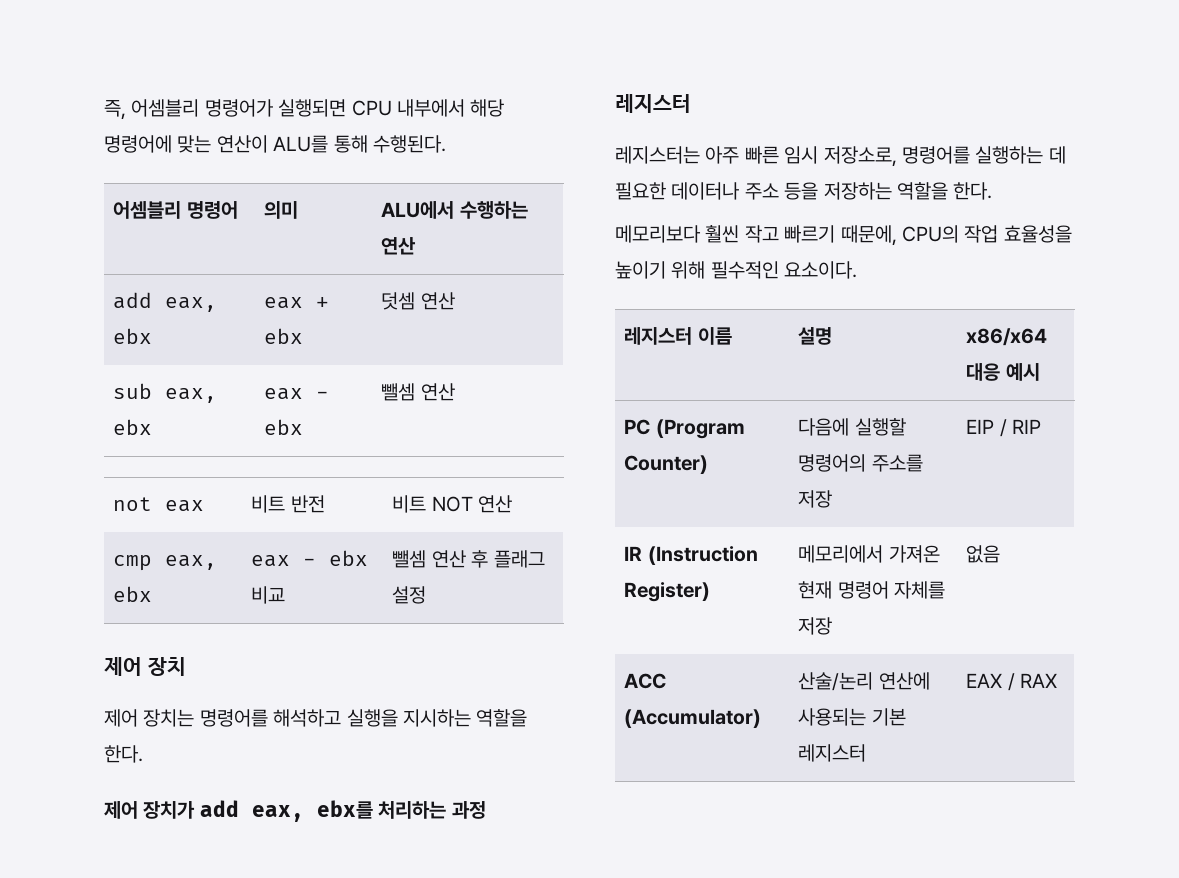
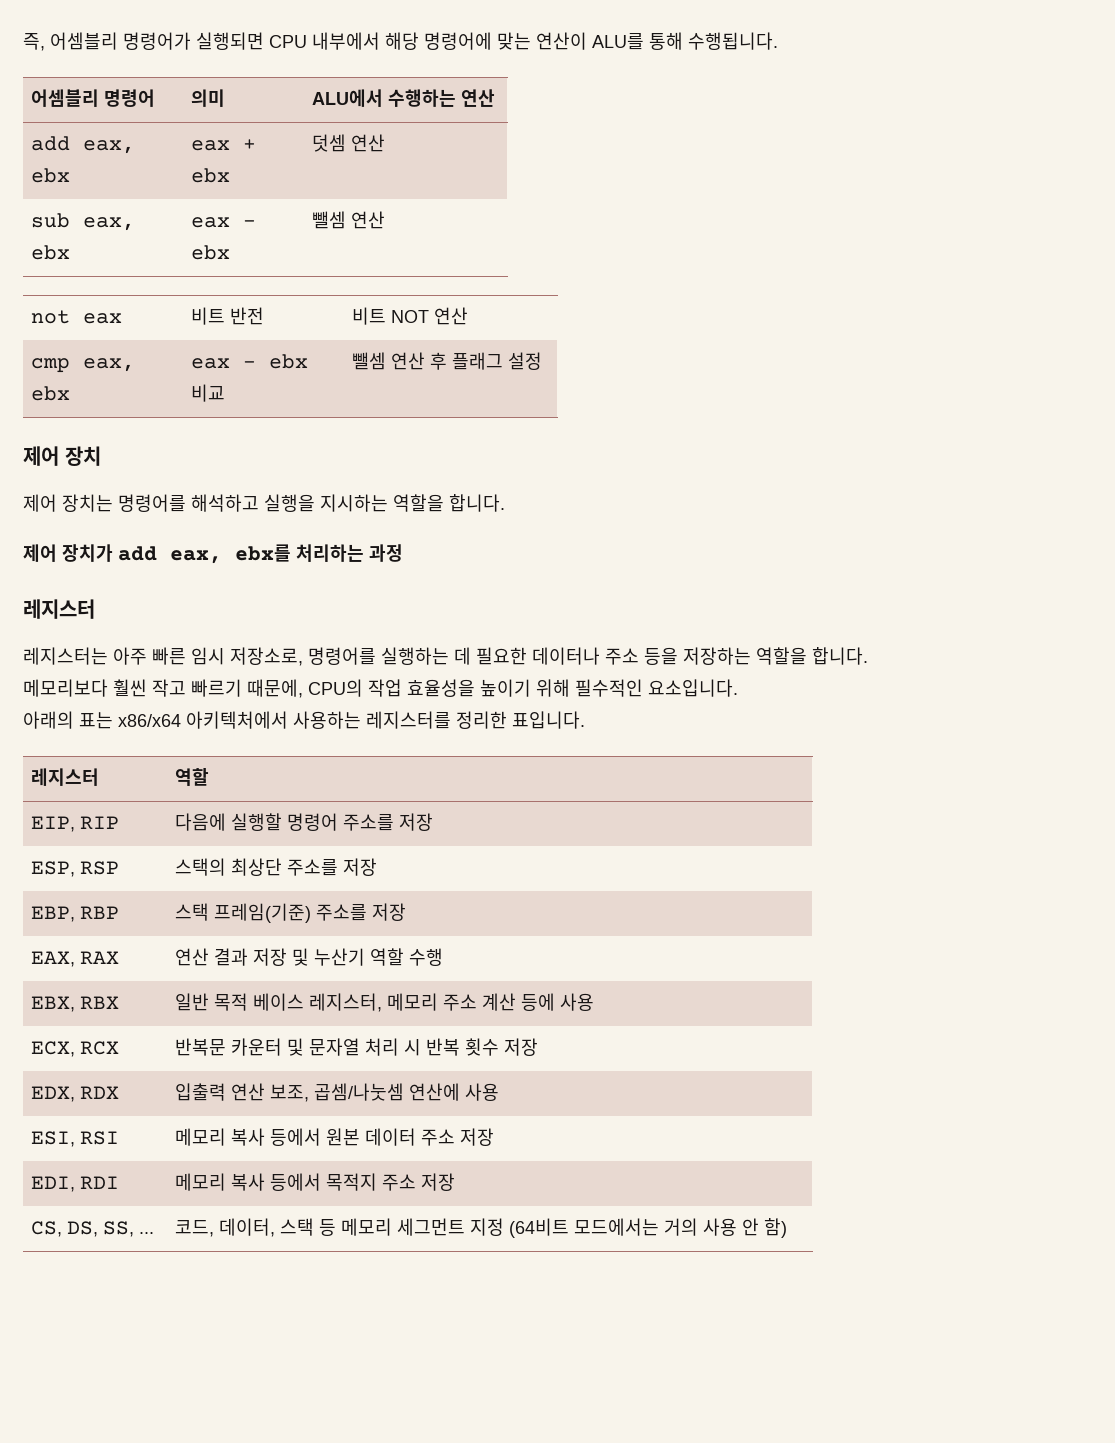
- 즉, 어셈블리 명령어가 실행되면 CPU 내부에서 해당 명령어에 맞는 연산이 ALU를 통해 수행된다.
+ 즉, 어셈블리 명령어가 실행되면 CPU 내부에서 해당 명령어에 맞는 연산이 ALU를 통해 수행됩니다.
- 제어 장치는 명령어를 해석하고 실행을 지시하는 역할을 한다.
+ 제어 장치는 명령어를 해석하고 실행을 지시하는 역할을 합니다.
- 레지스터는 아주 빠른 임시 저장소로, 명령어를 실행하는 데 필요한 데이터나 주소 등을 저장하는 역할을 한다.
+ 레지스터는 아주 빠른 임시 저장소로, 명령어를 실행하는 데 필요한 데이터나 주소 등을 저장하는 역할을 합니다.
- 메모리보다 훨씬 작고 빠르기 때문에, CPU의 작업 효율성을 높이기 위해 필수적인 요소이다.
- 레지스터 이름 | 설명 | x86/x64 대응 예시
- PC (Program Counter) | 다음에 실행할 명령어의 주소를 저장 | EIP / RIP
- IR (Instruction Register) | 메모리에서 가져온 현재 명령어 자체를 저장 | 없음
- ACC (Accumulator) | 산술/논리 연산에 사용되는 기본 레지스터 | EAX / RAX
+ 메모리보다 훨씬 작고 빠르기 때문에, CPU의 작업 효율성을 높이기 위해 필수적인 요소입니다.
+ 아래의 표는 x86/x64 아키텍처에서 사용하는 레지스터를 정리한 표입니다.
+ 레지스터 | 역할
+ EIP, RIP | 다음에 실행할 명령어 주소를 저장
+ ESP, RSP | 스택의 최상단 주소를 저장
+ EBP, RBP | 스택 프레임(기준) 주소를 저장
+ EAX, RAX | 연산 결과 저장 및 누산기 역할 수행
+ EBX, RBX | 일반 목적 베이스 레지스터, 메모리 주소 계산 등에 사용
+ ECX, RCX | 반복문 카운터 및 문자열 처리 시 반복 횟수 저장
+ EDX, RDX | 입출력 연산 보조, 곱셈/나눗셈 연산에 사용
+ ESI, RSI | 메모리 복사 등에서 원본 데이터 주소 저장
+ EDI, RDI | 메모리 복사 등에서 목적지 주소 저장
+ CS, DS, SS, ... | 코드, 데이터, 스택 등 메모리 세그먼트 지정 (64비트 모드에서는 거의 사용 안 함)

